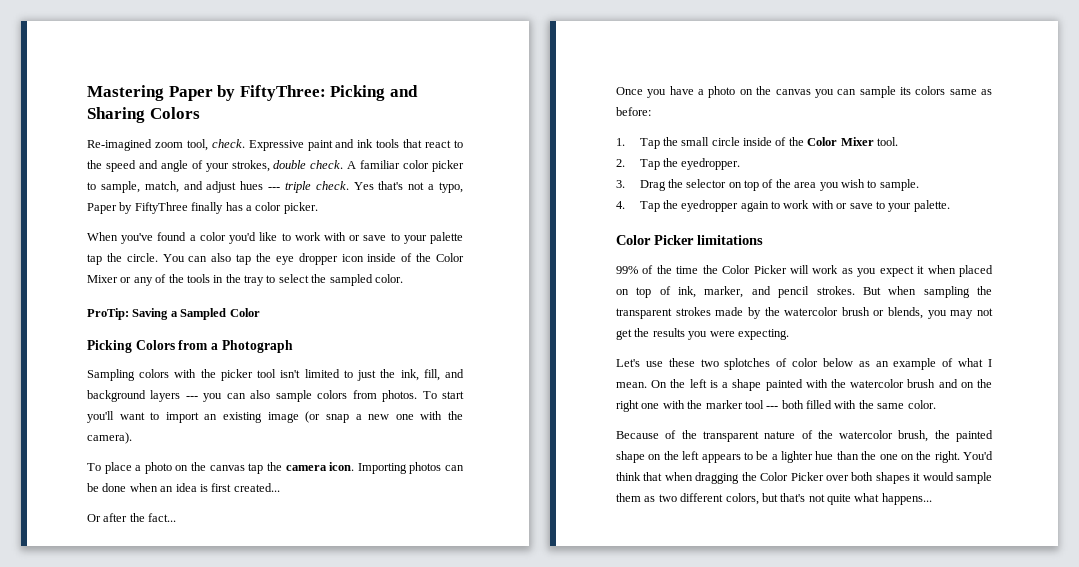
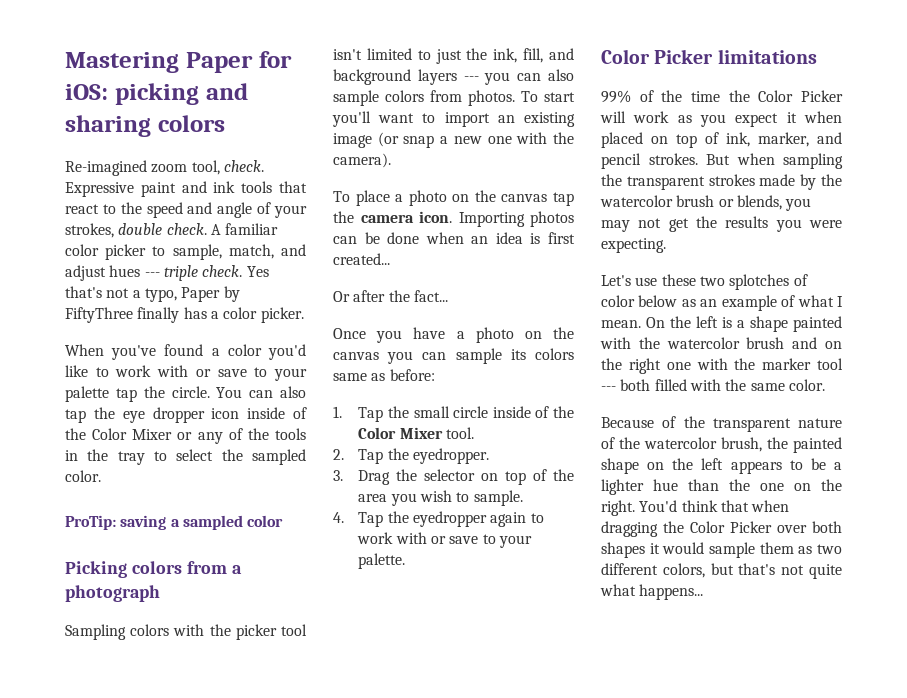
- Mastering Paper by FiftyThree: Picking and Sharing Colors
+ Mastering Paper for iOS: picking and sharing colors
- ProTip: Saving a Sampled Color
- Picking Colors from a Photograph
+ ProTip: saving a sampled color
+ Picking colors from a photograph

